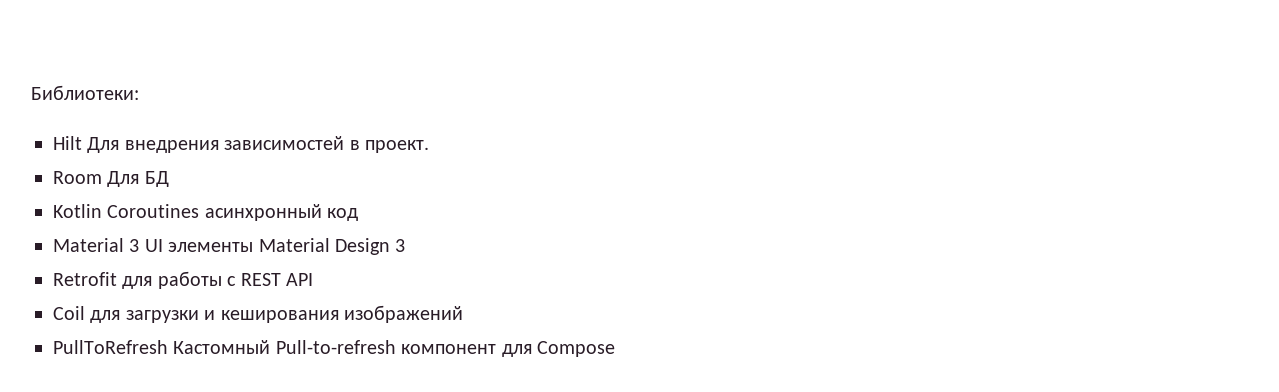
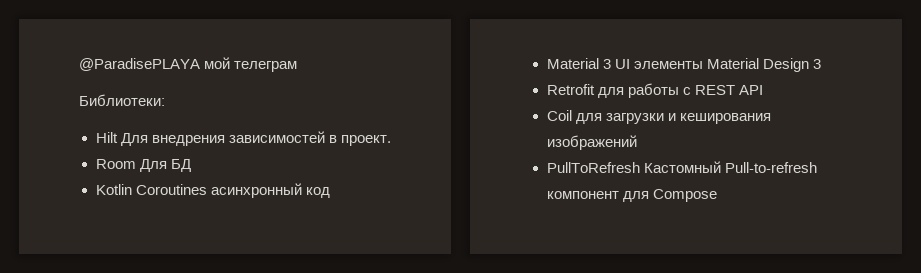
+ @ParadisePLAYA мой телеграм

